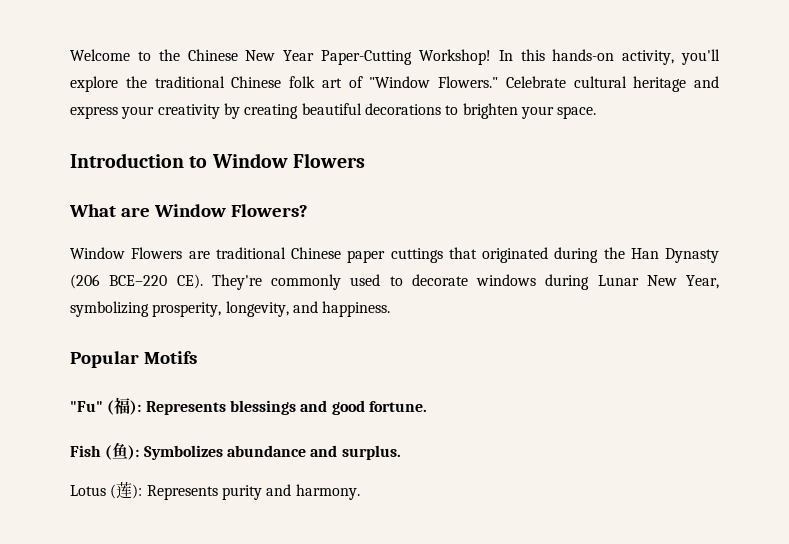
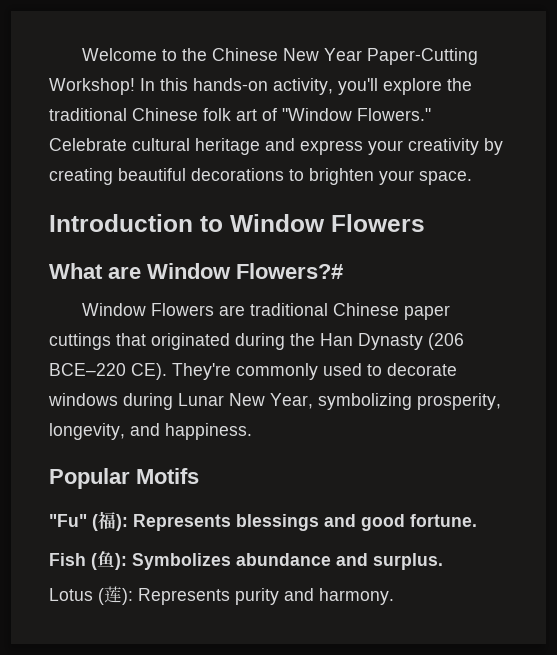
- What are Window Flowers?
+ What are Window Flowers?#

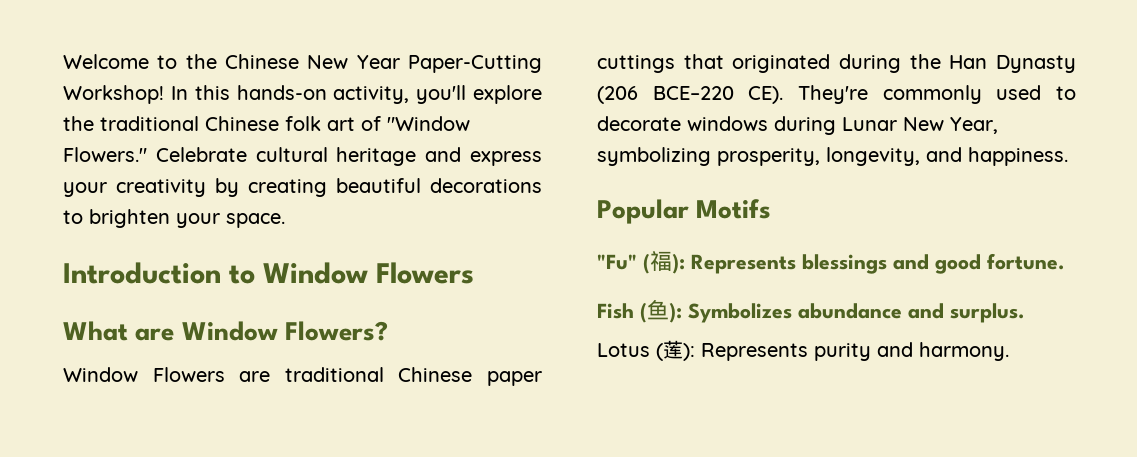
- What are Window Flowers?#
+ What are Window Flowers?

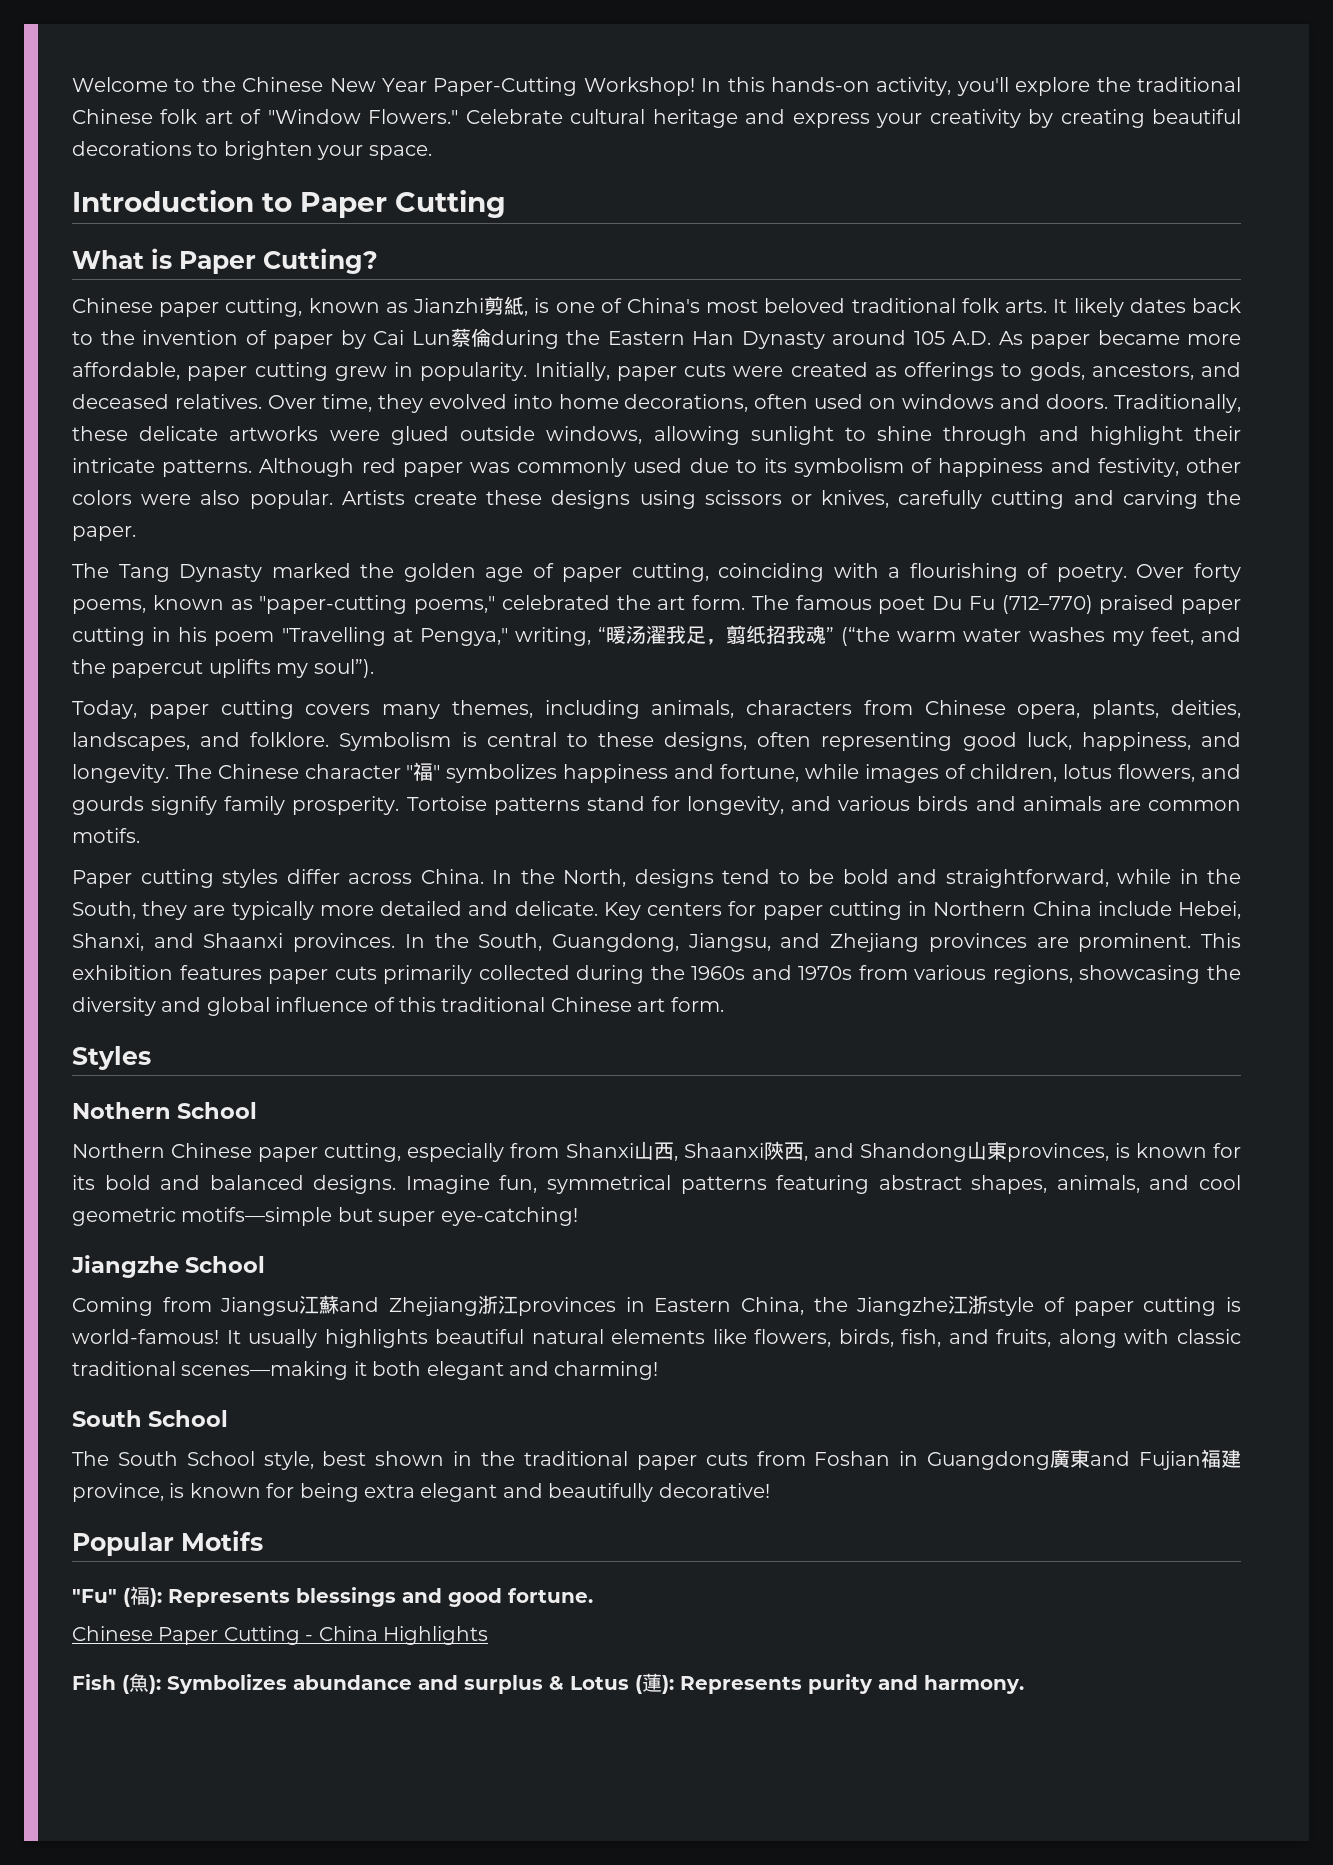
- Introduction to Window Flowers
+ Introduction to Paper Cutting
- What are Window Flowers?
- Window Flowers are traditional Chinese paper cuttings that originated during the Han Dynasty (206 BCE–220 CE). They're commonly used to decorate windows during Lunar New Year, symbolizing prosperity, longevity, and happiness.
+ What is Paper Cutting?
+ Chinese paper cutting, known as Jianzhi剪紙, is one of China's most beloved traditional folk arts. It likely dates back to the invention of paper by Cai Lun蔡倫during the Eastern Han Dynasty around 105 A.D. As paper became more affordable, paper cutting grew in popularity. Initially, paper cuts were created as offerings to gods, ancestors, and deceased relatives. Over time, they evolved into home decorations, often used on windows and doors. Traditionally, these delicate artworks were glued outside windows, allowing sunlight to shine through and highlight their intricate patterns. Although red paper was commonly used due to its symbolism of happiness and festivity, other colors were also popular. Artists create these designs using scissors or knives, carefully cutting and carving the paper.
+ The Tang Dynasty marked the golden age of paper cutting, coinciding with a flourishing of poetry. Over forty poems, known as "paper-cutting poems," celebrated the art form. The famous poet Du Fu (712–770) praised paper cutting in his poem "Travelling at Pengya," writing, “暖汤濯我足，翦纸招我魂” (“the warm water washes my feet, and the papercut uplifts my soul”).
+ Today, paper cutting covers many themes, including animals, characters from Chinese opera, plants, deities, landscapes, and folklore. Symbolism is central to these designs, often representing good luck, happiness, and longevity. The Chinese character "福" symbolizes happiness and fortune, while images of children, lotus flowers, and gourds signify family prosperity. Tortoise patterns stand for longevity, and various birds and animals are common motifs.
+ Paper cutting styles differ across China. In the North, designs tend to be bold and straightforward, while in the South, they are typically more detailed and delicate. Key centers for paper cutting in Northern China include Hebei, Shanxi, and Shaanxi provinces. In the South, Guangdong, Jiangsu, and Zhejiang provinces are prominent. This exhibition features paper cuts primarily collected during the 1960s and 1970s from various regions, showcasing the diversity and global influence of this traditional Chinese art form.
+ Styles
+ Nothern School
+ Northern Chinese paper cutting, especially from Shanxi山西, Shaanxi陝西, and Shandong山東provinces, is known for its bold and balanced designs. Imagine fun, symmetrical patterns featuring abstract shapes, animals, and cool geometric motifs—simple but super eye-catching!
+ Jiangzhe School
+ Coming from Jiangsu江蘇and Zhejiang浙江provinces in Eastern China, the Jiangzhe江浙style of paper cutting is world-famous! It usually highlights beautiful natural elements like flowers, birds, fish, and fruits, along with classic traditional scenes—making it both elegant and charming!
+ South School
+ The South School style, best shown in the traditional paper cuts from Foshan in Guangdong廣東and Fujian福建province, is known for being extra elegant and beautifully decorative!
+ Chinese Paper Cutting - China Highlights
- Fish (鱼): Symbolizes abundance and surplus.
- Lotus (莲): Represents purity and harmony.
+ Fish (魚): Symbolizes abundance and surplus & Lotus (蓮): Represents purity and harmony.

